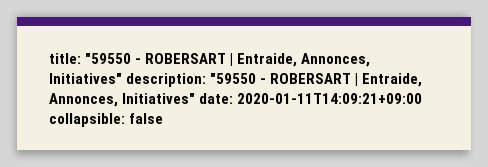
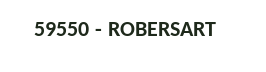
- title: "59550 - ROBERSART | Entraide, Annonces, Initiatives" description: "59550 - ROBERSART | Entraide, Annonces, Initiatives" date: 2020-01-11T14:09:21+09:00 collapsible: false
+ 59550 - ROBERSART

